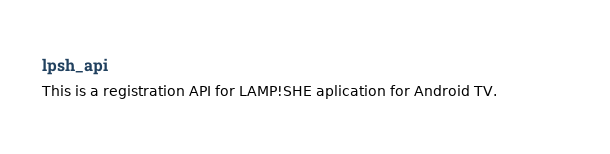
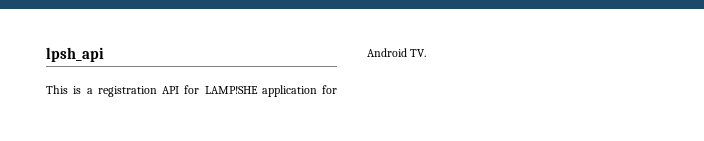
- This is a registration API for LAMP!SHE aplication for Android TV.
+ This is a registration API for LAMP!SHE application for Android TV.

